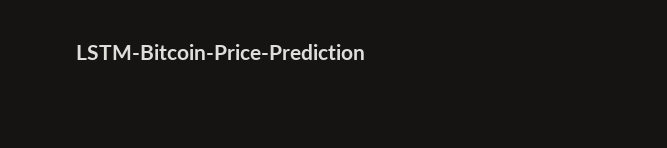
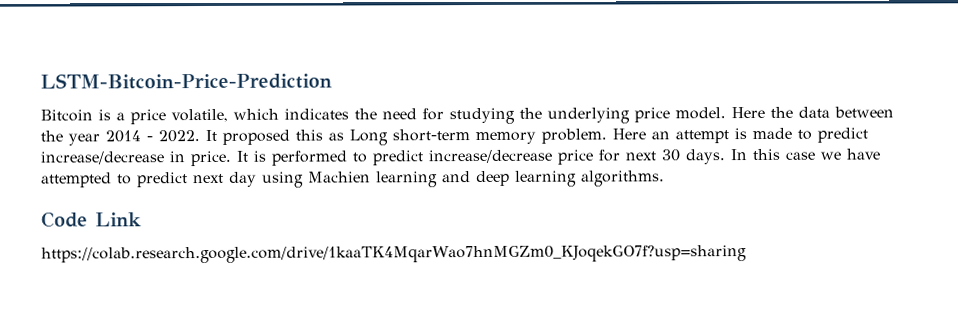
+ Bitcoin is a price volatile, which indicates the need for studying the underlying price model. Here the data between the year 2014 - 2022. It proposed this as Long short-term memory problem. Here an attempt is made to predict increase/decrease in price. It is performed to predict increase/decrease price for next 30 days. In this case we have attempted to predict next day using Machien learning and deep learning algorithms.
+ Code Link
+ https://colab.research.google.com/drive/1kaaTK4MqarWao7hnMGZm0_KJoqekGO7f?usp=sharing

